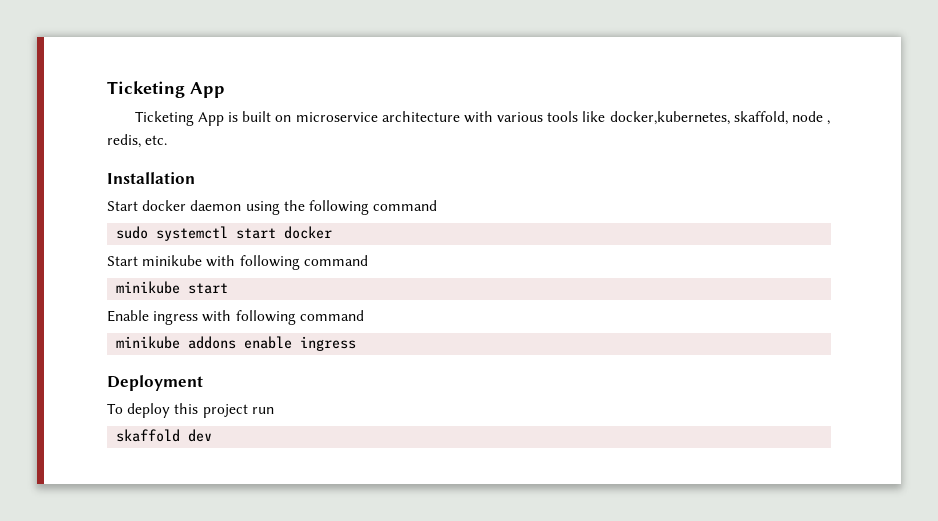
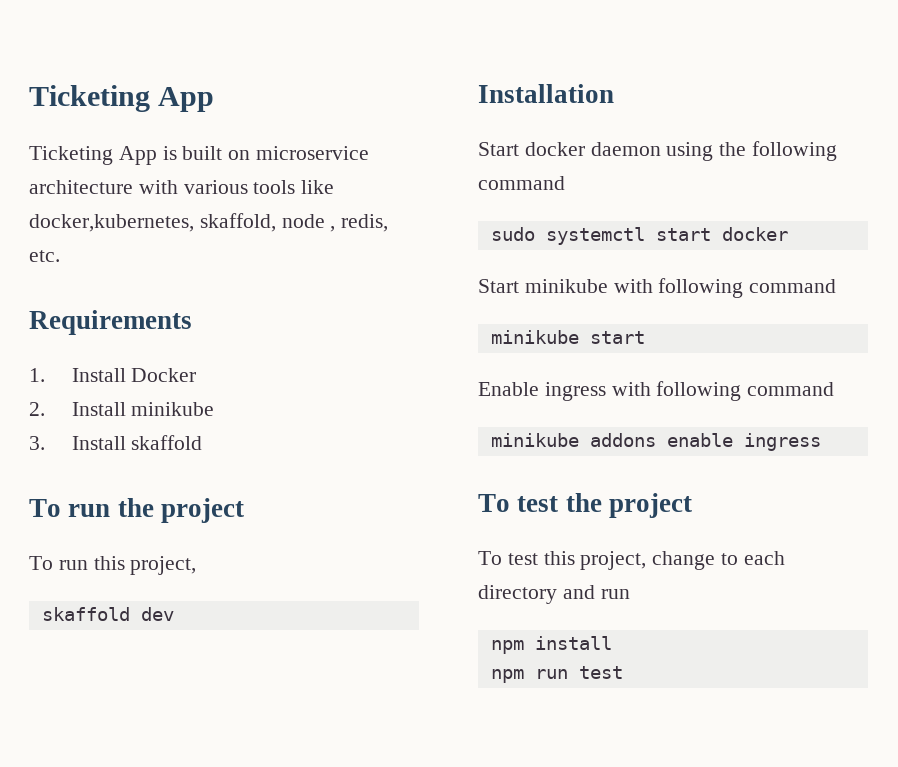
+ Requirements
+ 1. Install Docker
+ 2. Install minikube
+ 3. Install skaffold
+ To run the project
+ To run this project,
+ skaffold dev
- Deployment
- To deploy this project run
- skaffold dev
+ To test the project
+ To test this project, change to each directory and run
+ npm install
+ npm run test

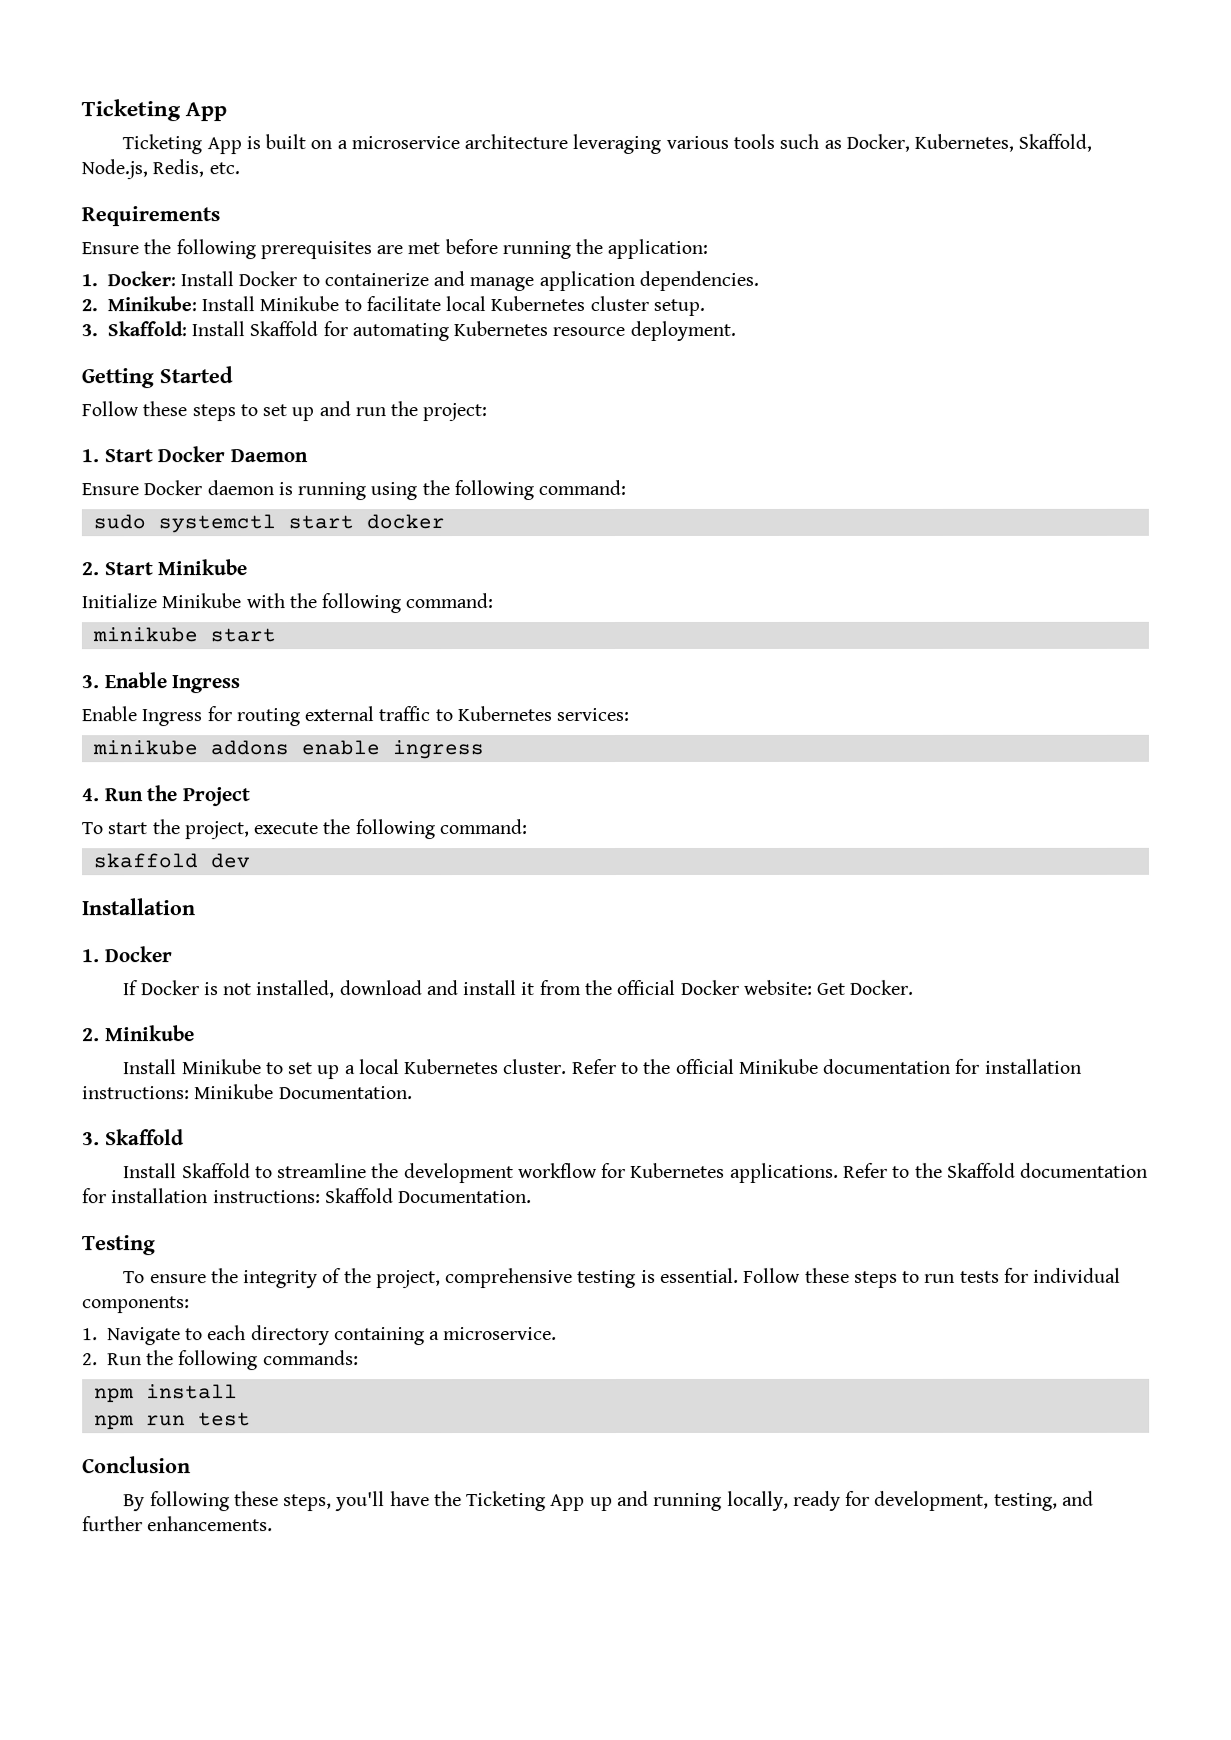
- Ticketing App is built on microservice architecture with various tools like docker,kubernetes, skaffold, node , redis, etc.
+ Ticketing App is built on a microservice architecture leveraging various tools such as Docker, Kubernetes, Skaffold, Node.js, Redis, etc.
  Requirements
- 1. Install Docker
- 2. Install minikube
- 3. Install skaffold
- To run the project
- To run this project,
+ Ensure the following prerequisites are met before running the application:
+ 1. Docker: Install Docker to containerize and manage application dependencies.
+ 2. Minikube: Install Minikube to facilitate local Kubernetes cluster setup.
+ 3. Skaffold: Install Skaffold for automating Kubernetes resource deployment.
+ Getting Started
+ Follow these steps to set up and run the project:
+ 1. Start Docker Daemon
+ Ensure Docker daemon is running using the following command:
+ sudo systemctl start docker
+ 2. Start Minikube
+ Initialize Minikube with the following command:
+ minikube start
+ 3. Enable Ingress
+ Enable Ingress for routing external traffic to Kubernetes services:
+ minikube addons enable ingress
+ 4. Run the Project
+ To start the project, execute the following command:
  skaffold dev
  Installation
- Start docker daemon using the following command
- sudo systemctl start docker
- Start minikube with following command
- minikube start
- Enable ingress with following command
- minikube addons enable ingress
- To test the project
- To test this project, change to each directory and run
+ 1. Docker
+ If Docker is not installed, download and install it from the official Docker website: Get Docker.
+ 2. Minikube
+ Install Minikube to set up a local Kubernetes cluster. Refer to the official Minikube documentation for installation instructions: Minikube Documentation.
+ 3. Skaffold
+ Install Skaffold to streamline the development workflow for Kubernetes applications. Refer to the Skaffold documentation for installation instructions: Skaffold Documentation.
+ Testing
+ To ensure the integrity of the project, comprehensive testing is essential. Follow these steps to run tests for individual components:
+ 1. Navigate to each directory containing a microservice.
+ 2. Run the following commands:
+ Conclusion
+ By following these steps, you'll have the Ticketing App up and running locally, ready for development, testing, and further enhancements.

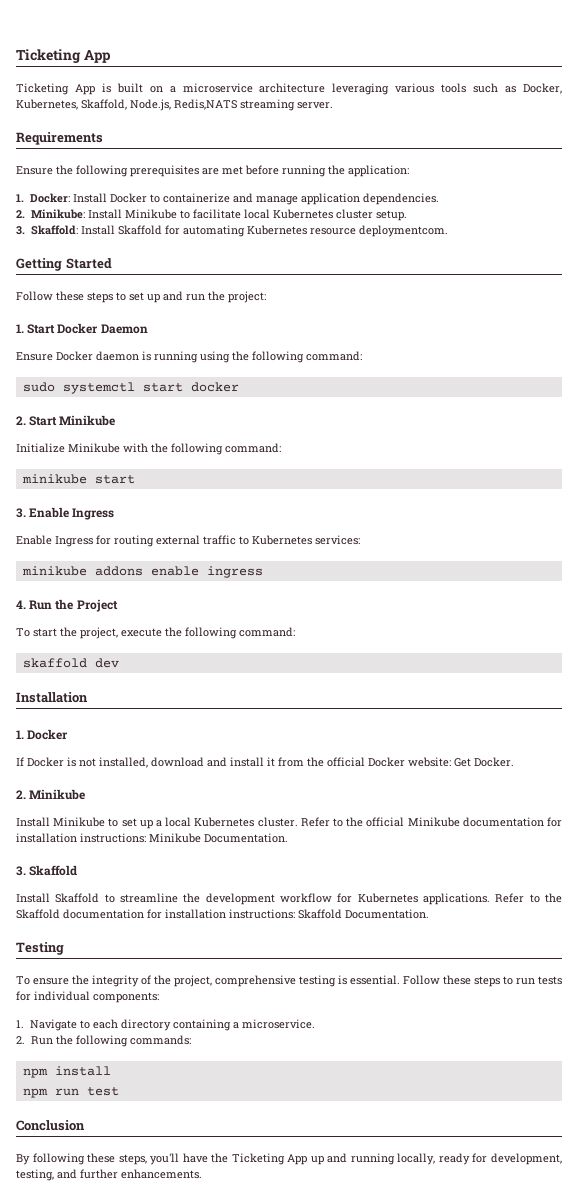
- Ticketing App is built on a microservice architecture leveraging various tools such as Docker, Kubernetes, Skaffold, Node.js, Redis, etc.
+ Ticketing App is built on a microservice architecture leveraging various tools such as Docker, Kubernetes, Skaffold, Node.js, Redis,NATS streaming server.
- 3. Skaffold: Install Skaffold for automating Kubernetes resource deployment.
+ 3. Skaffold: Install Skaffold for automating Kubernetes resource deploymentcom.

